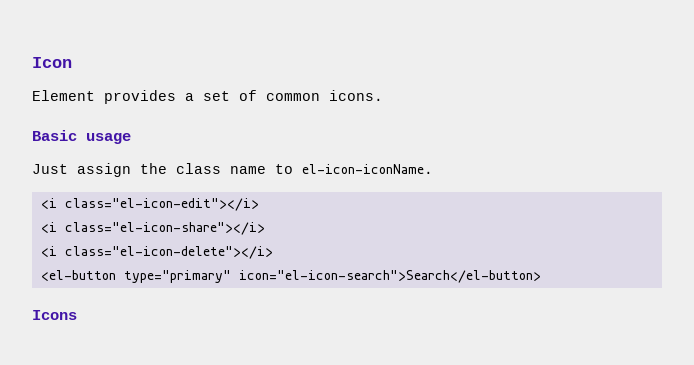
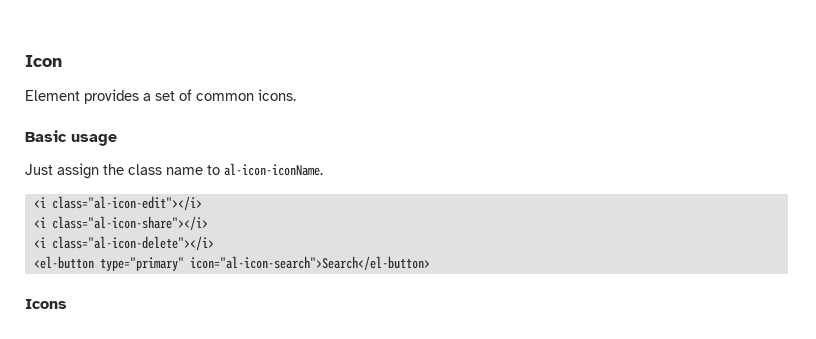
- Just assign the class name to el-icon-iconName.
- <i class="el-icon-edit"></i>
- <i class="el-icon-share"></i>
- <i class="el-icon-delete"></i>
+ Just assign the class name to al-icon-iconName.
+ <i class="al-icon-edit"></i>
+ <i class="al-icon-share"></i>
+ <i class="al-icon-delete"></i>
- <el-button type="primary" icon="el-icon-search">Search</el-button>
+ <el-button type="primary" icon="al-icon-search">Search</el-button>

